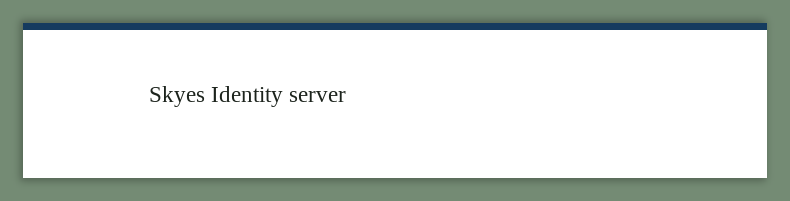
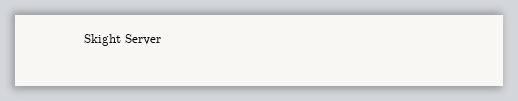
- Skyes Identity server
+ Skight Server

